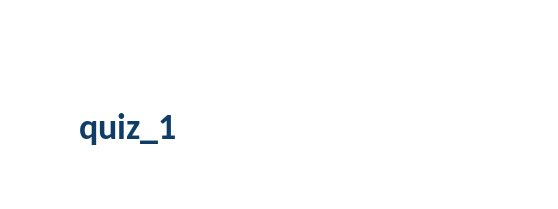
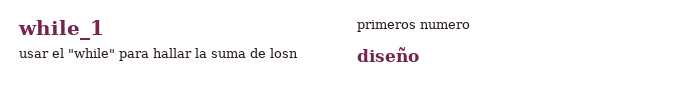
- quiz_1
+ while_1
+ usar el "while" para hallar la suma de losn primeros numero
+ diseño

